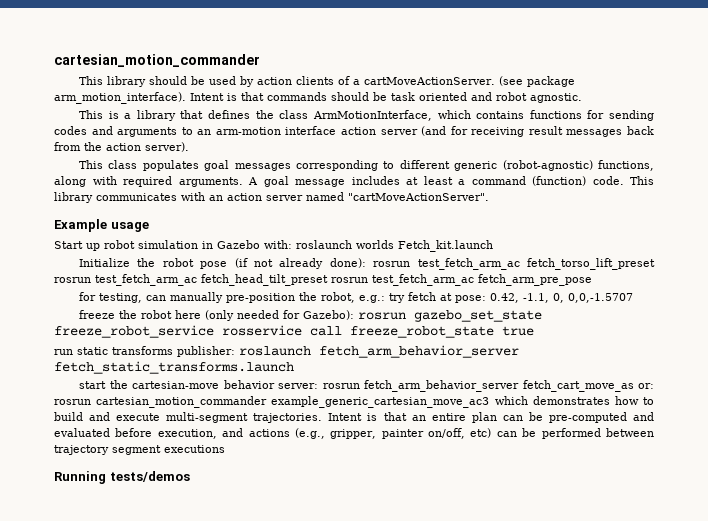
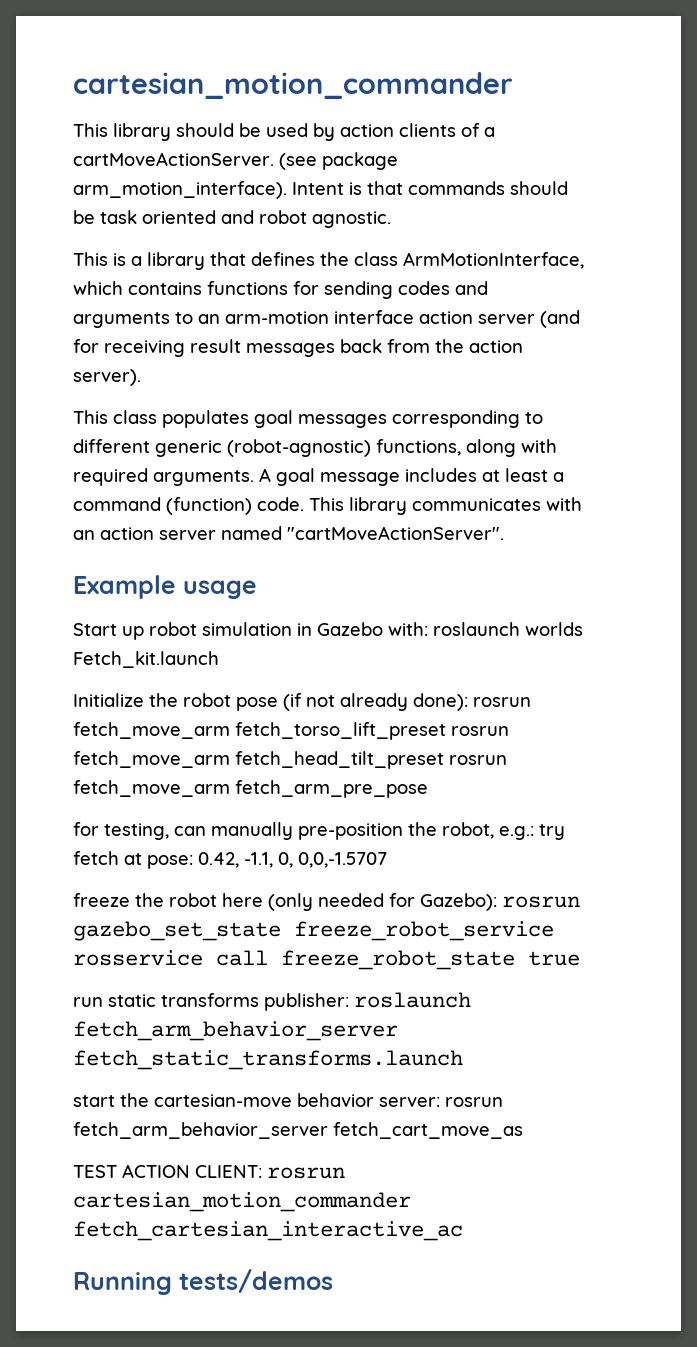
- Initialize the robot pose (if not already done): rosrun test_fetch_arm_ac fetch_torso_lift_preset rosrun test_fetch_arm_ac fetch_head_tilt_preset rosrun test_fetch_arm_ac fetch_arm_pre_pose
+ Initialize the robot pose (if not already done): rosrun fetch_move_arm fetch_torso_lift_preset rosrun fetch_move_arm fetch_head_tilt_preset rosrun fetch_move_arm fetch_arm_pre_pose
- start the cartesian-move behavior server: rosrun fetch_arm_behavior_server fetch_cart_move_as or: rosrun cartesian_motion_commander example_generic_cartesian_move_ac3 which demonstrates how to build and execute multi-segment trajectories. Intent is that an entire plan can be pre-computed and evaluated before execution, and actions (e.g., gripper, painter on/off, etc) can be performed between trajectory segment executions
+ start the cartesian-move behavior server: rosrun fetch_arm_behavior_server fetch_cart_move_as
+ TEST ACTION CLIENT: rosrun cartesian_motion_commander fetch_cartesian_interactive_ac

